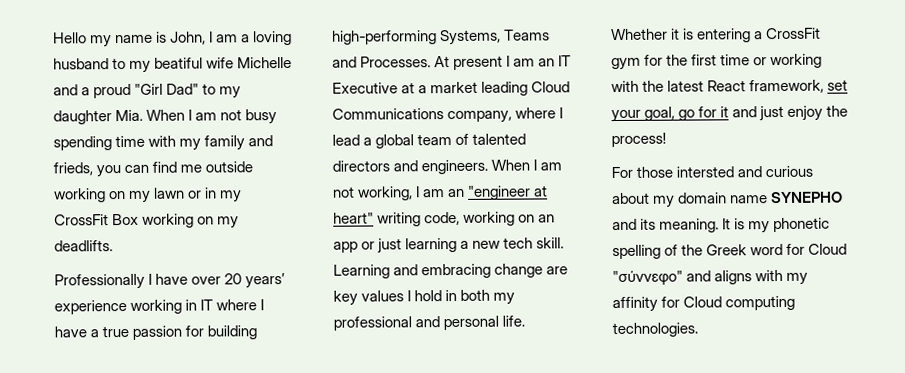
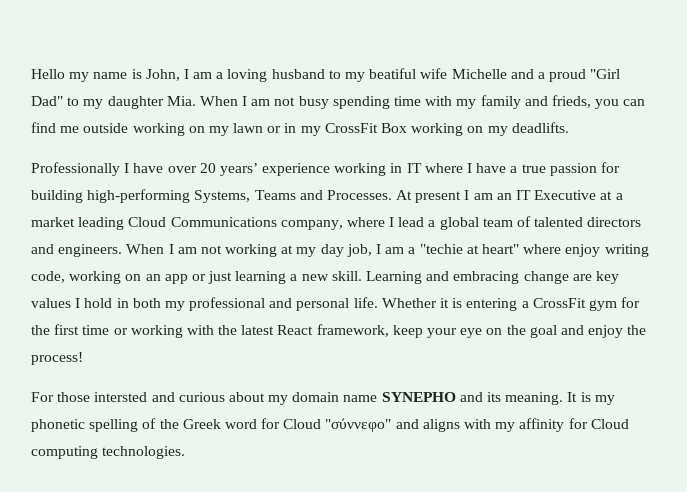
- When I am not working, I am an "engineer at heart" writing code, working on an app or just learning a new tech skill.
+ When I am not working at my day job, I am a "techie at heart" where enjoy writing code, working on an app or just learning a new skill.
- Whether it is entering a CrossFit gym for the first time or working with the latest React framework, set your goal, go for it and just enjoy the process!
+ Whether it is entering a CrossFit gym for the first time or working with the latest React framework, keep your eye on the goal and enjoy the process!

